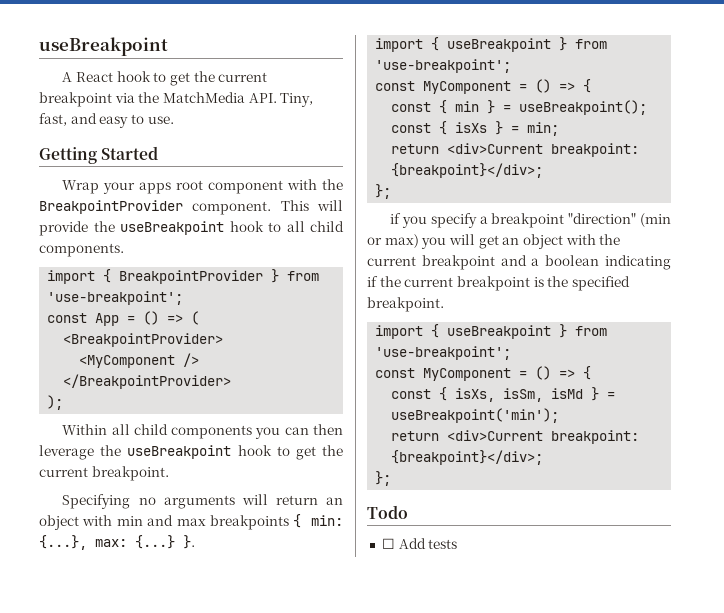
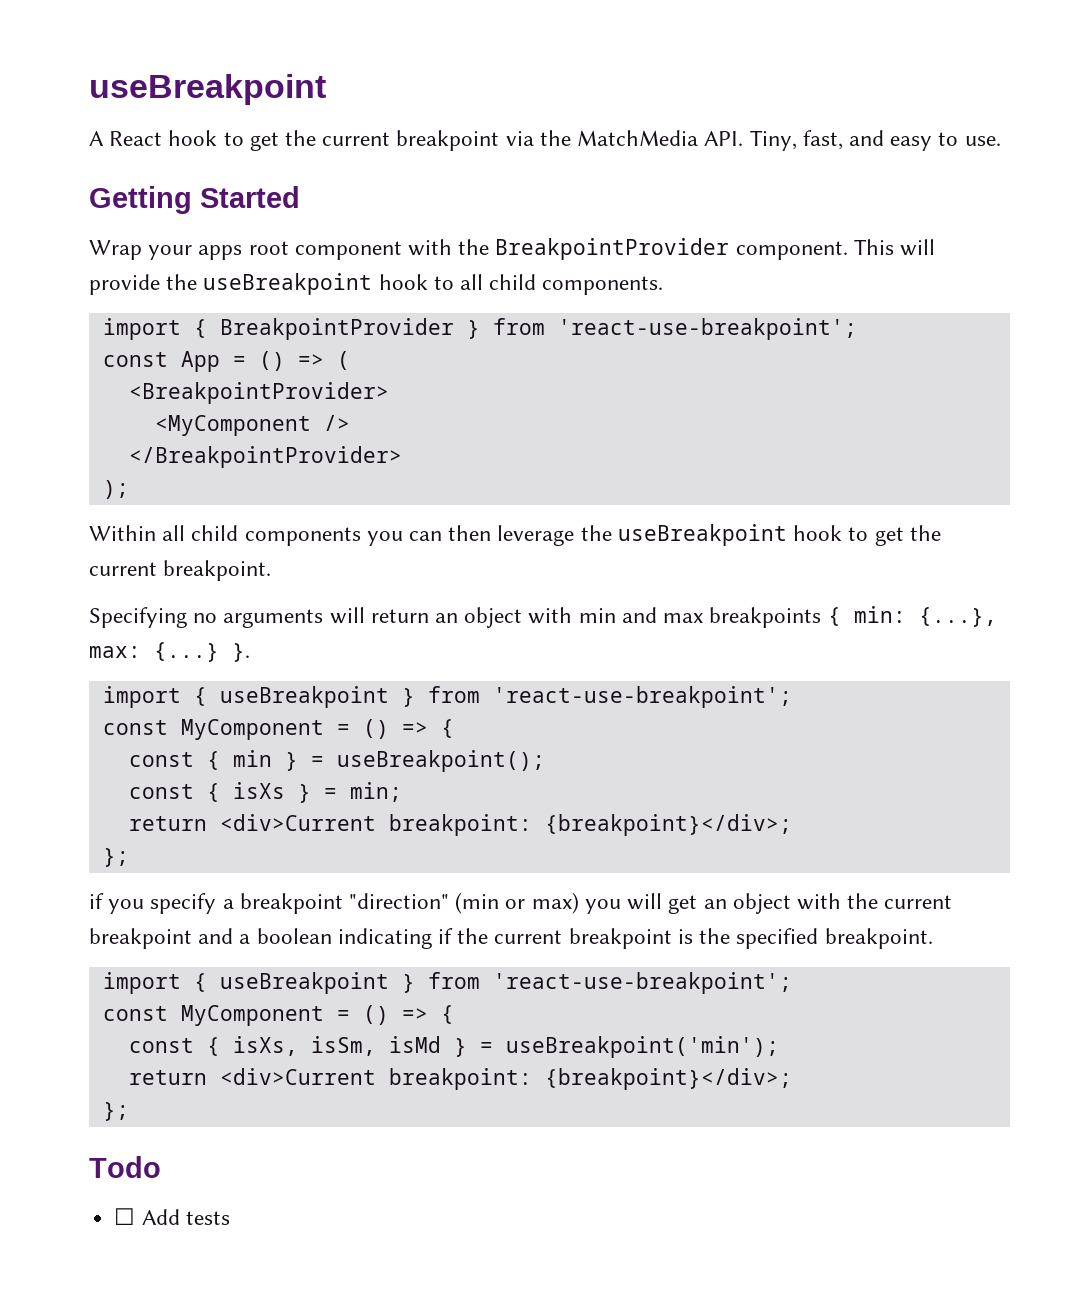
- import { BreakpointProvider } from 'use-breakpoint';
+ import { BreakpointProvider } from 'react-use-breakpoint';
  Specifying no arguments will return an object with min and max breakpoints { min: {...}, max: {...} }.
- import { useBreakpoint } from 'use-breakpoint';
+ import { useBreakpoint } from 'react-use-breakpoint';
  if you specify a breakpoint "direction" (min or max) you will get an object with the current breakpoint and a boolean indicating if the current breakpoint is the specified breakpoint.
- import { useBreakpoint } from 'use-breakpoint';
+ import { useBreakpoint } from 'react-use-breakpoint';

